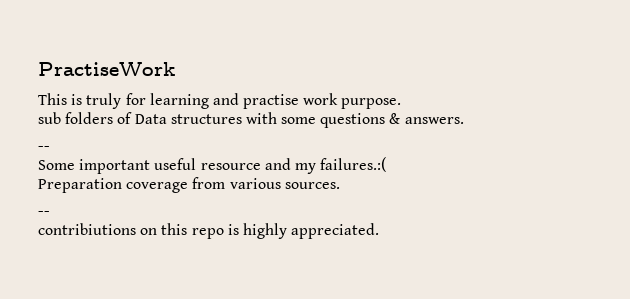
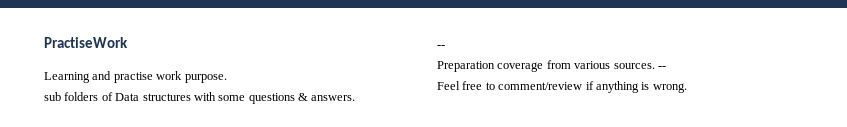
- This is truly for learning and practise work purpose.
+ Learning and practise work purpose.
- Some important useful resource and my failures.:(
- Preparation coverage from various sources.
- --
- contribiutions on this repo is highly appreciated.
+ Preparation coverage from various sources. --
+ Feel free to comment/review if anything is wrong.

